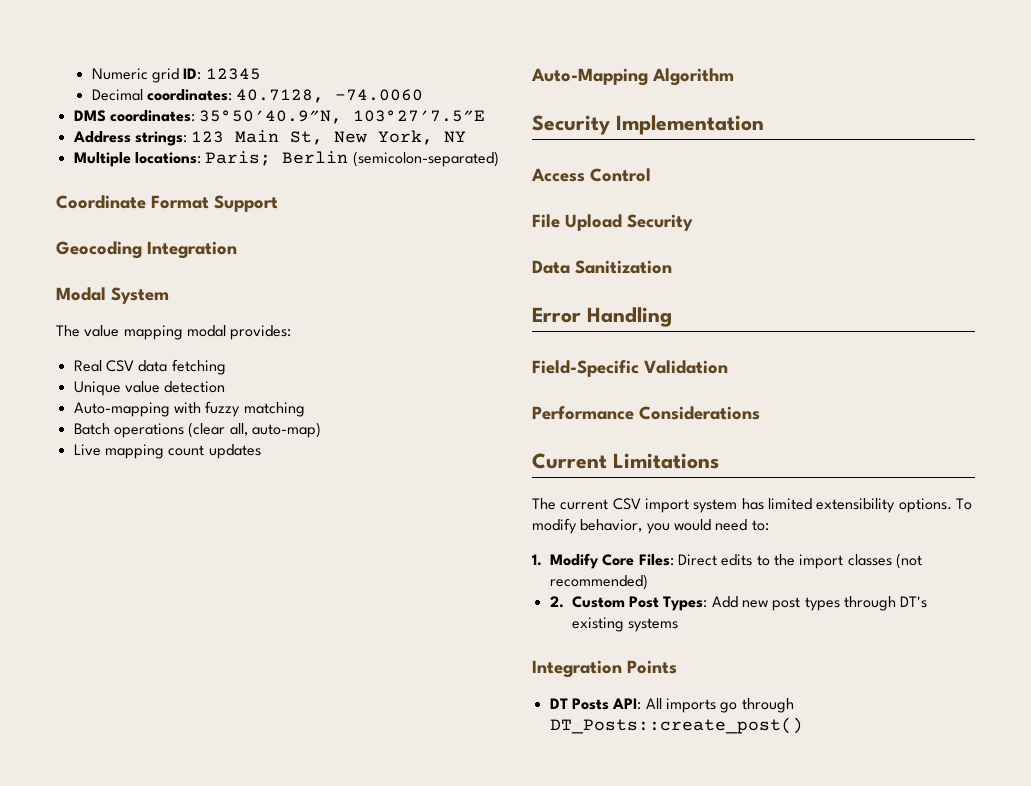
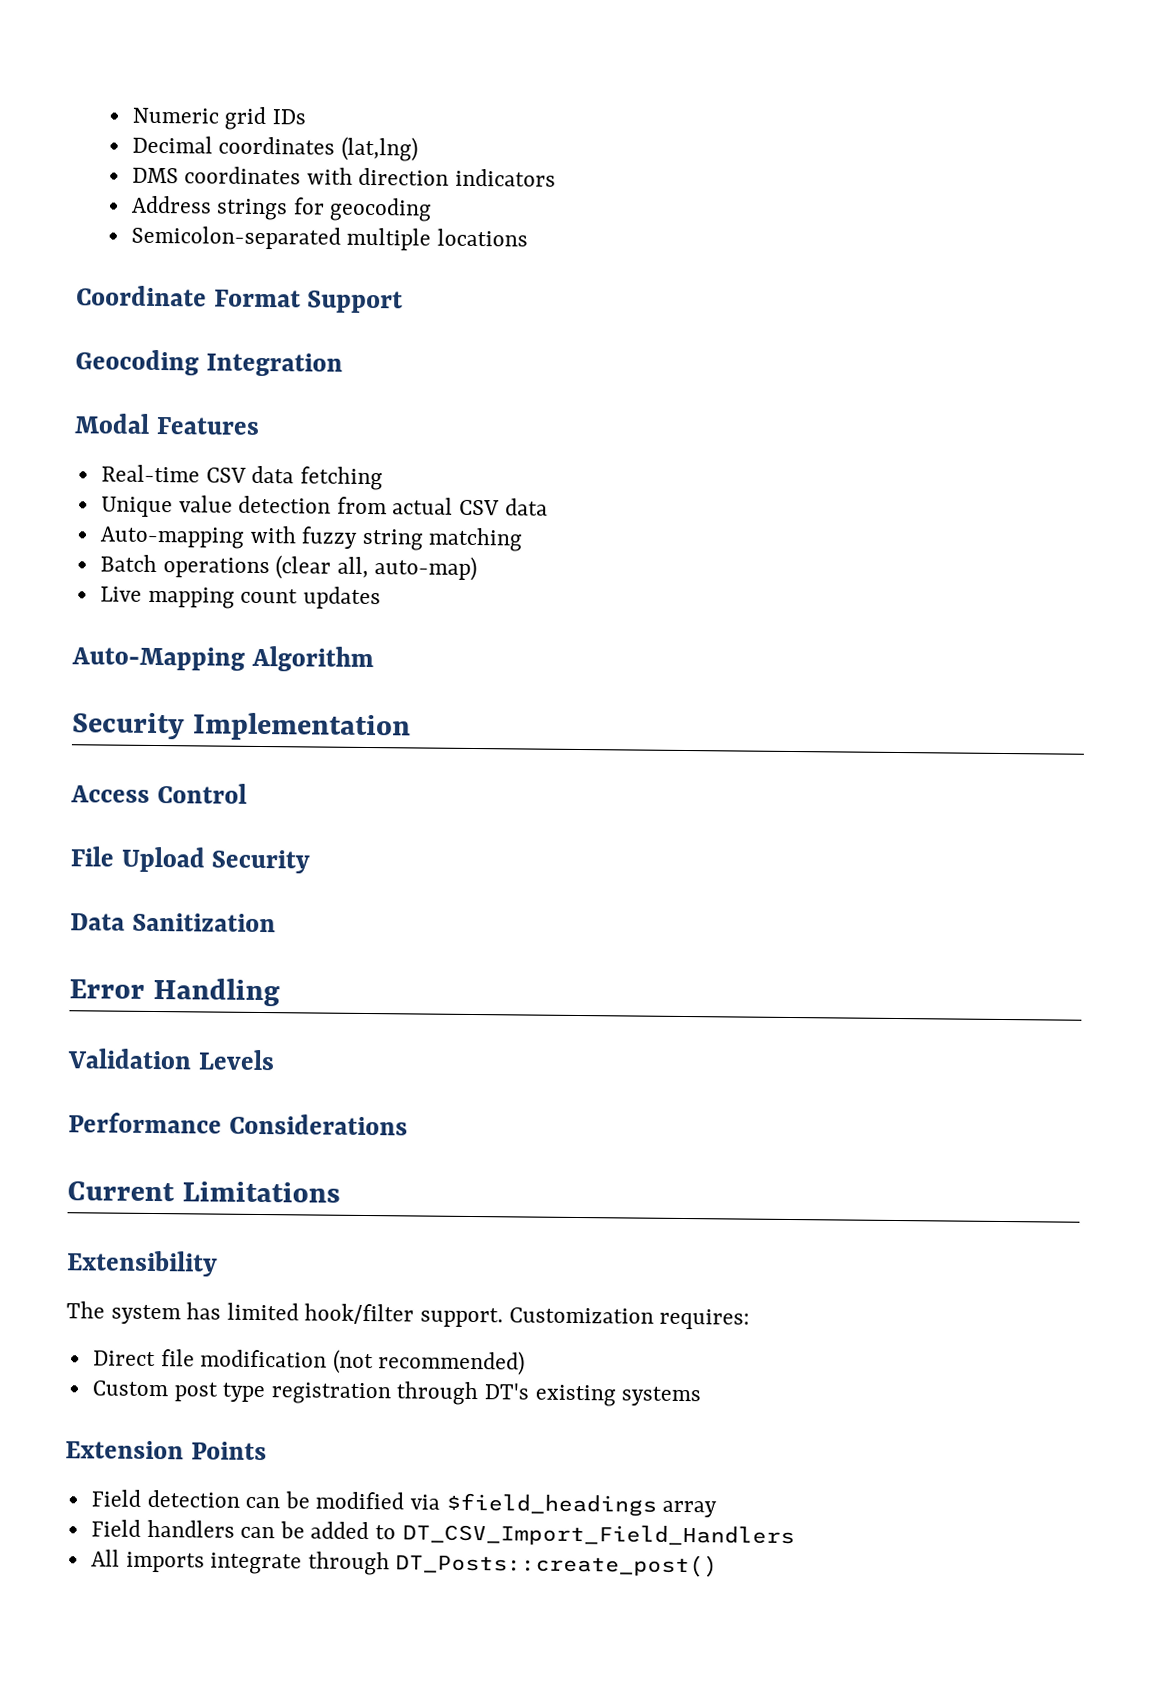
- Numeric grid ID: 12345
+ Numeric grid IDs
- Decimal coordinates: 40.7128, -74.0060
- DMS coordinates: 35°50′40.9″N, 103°27′7.5″E
- Address strings: 123 Main St, New York, NY
- Multiple locations: Paris; Berlin (semicolon-separated)
+ Decimal coordinates (lat,lng)
+ DMS coordinates with direction indicators
+ Address strings for geocoding
+ Semicolon-separated multiple locations
- Modal System
- The value mapping modal provides:
- Real CSV data fetching
+ Modal Features
+ Real-time CSV data fetching
- Unique value detection
+ Unique value detection from actual CSV data
- Auto-mapping with fuzzy matching
+ Auto-mapping with fuzzy string matching
- Field-Specific Validation
+ Validation Levels
- The current CSV import system has limited extensibility options. To modify behavior, you would need to:
- 1. Modify Core Files: Direct edits to the import classes (not recommended)
- 2. Custom Post Types: Add new post types through DT's existing systems
+ Extensibility
+ The system has limited hook/filter support. Customization requires:
+ Direct file modification (not recommended)
+ Custom post type registration through DT's existing systems
- Integration Points
+ Extension Points
- DT Posts API: All imports go through DT_Posts::create_post()
+ Field detection can be modified via $field_headings array
+ Field handlers can be added to DT_CSV_Import_Field_Handlers
+ All imports integrate through DT_Posts::create_post()

